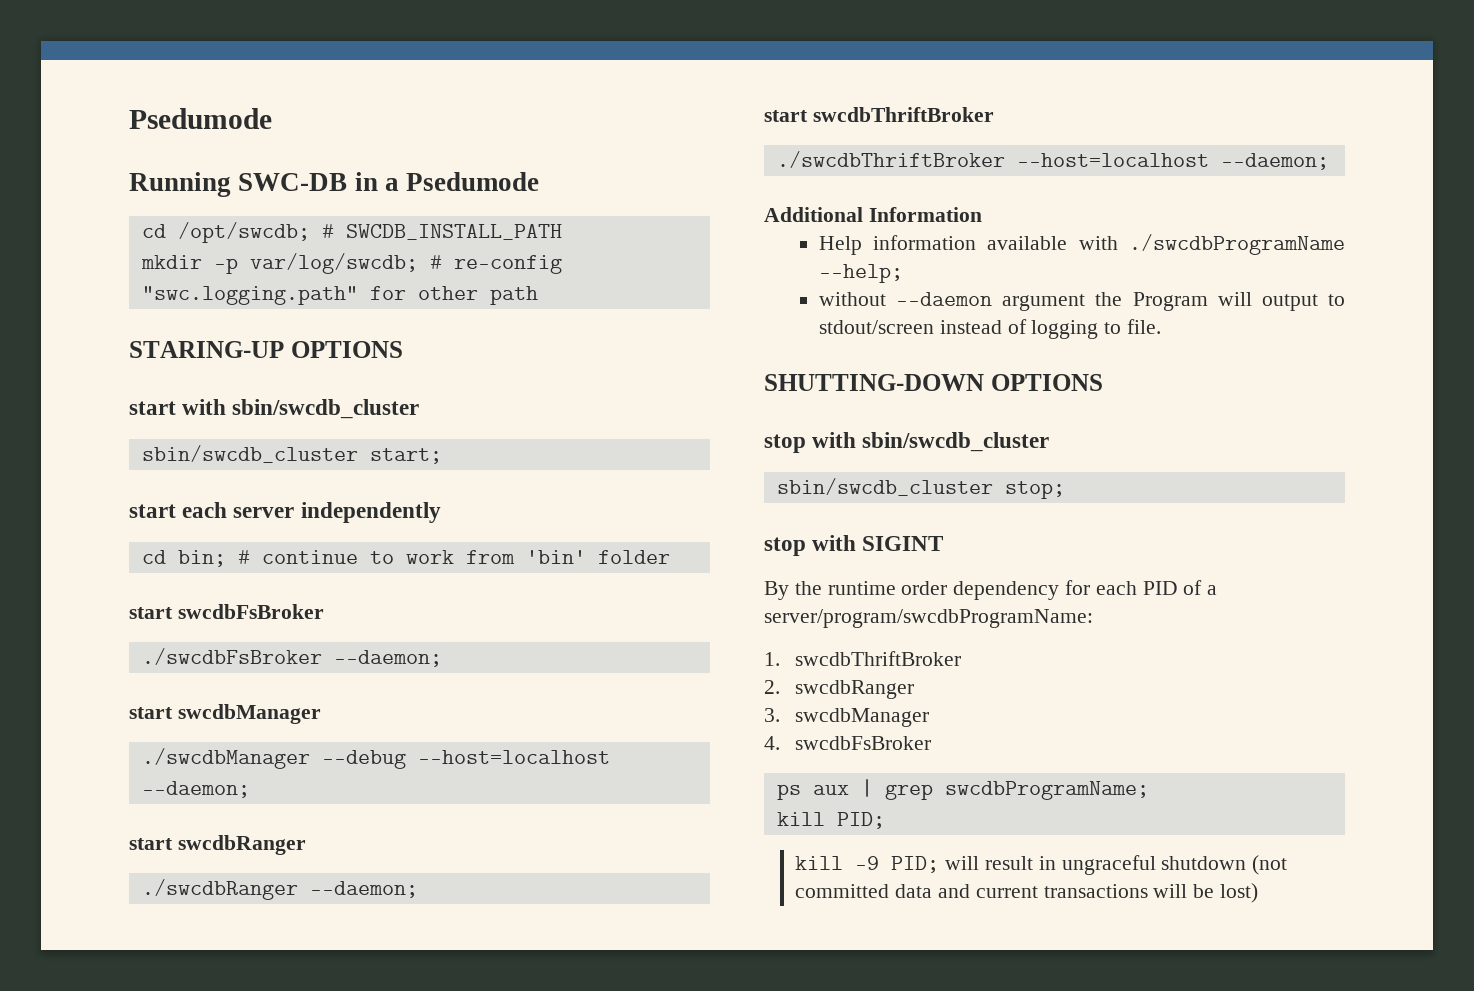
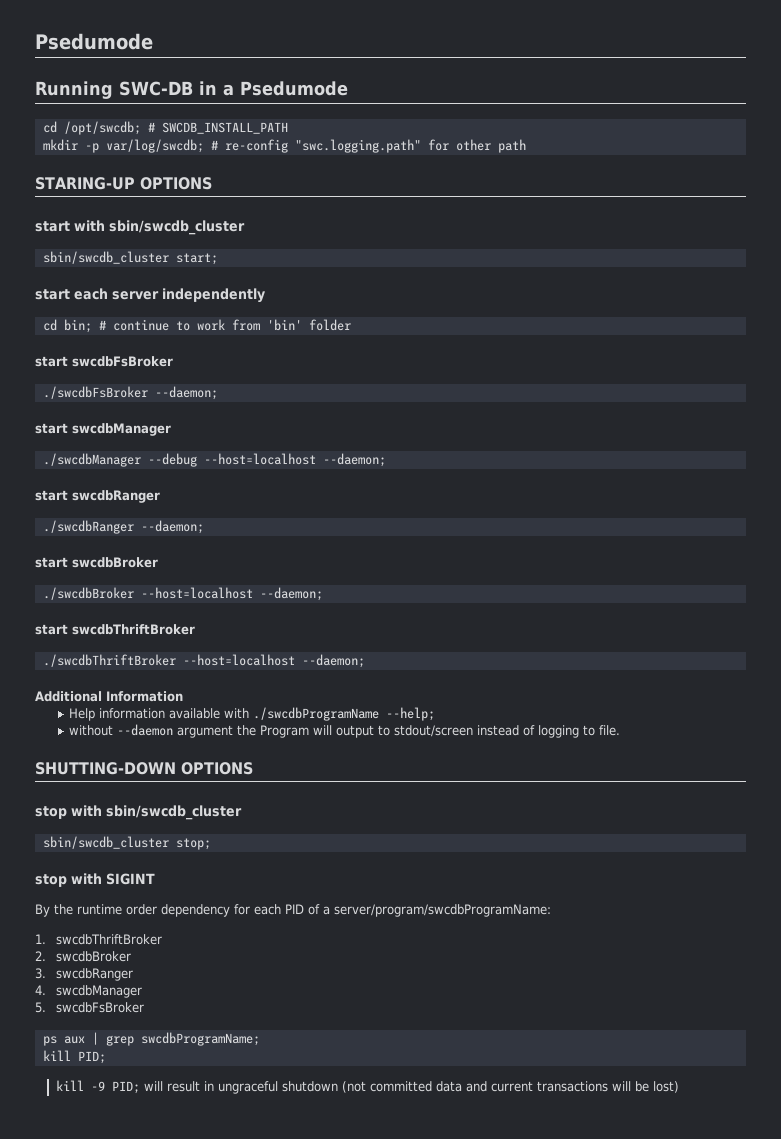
+ start swcdbBroker
+ ./swcdbBroker --host=localhost --daemon;
- 2. swcdbRanger
- 3. swcdbManager
- 4. swcdbFsBroker
+ 2. swcdbBroker
+ 3. swcdbRanger
+ 4. swcdbManager
+ 5. swcdbFsBroker

